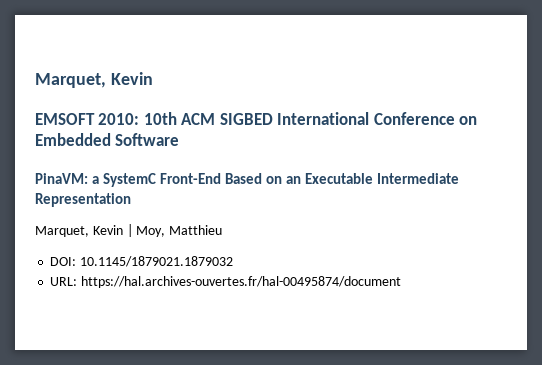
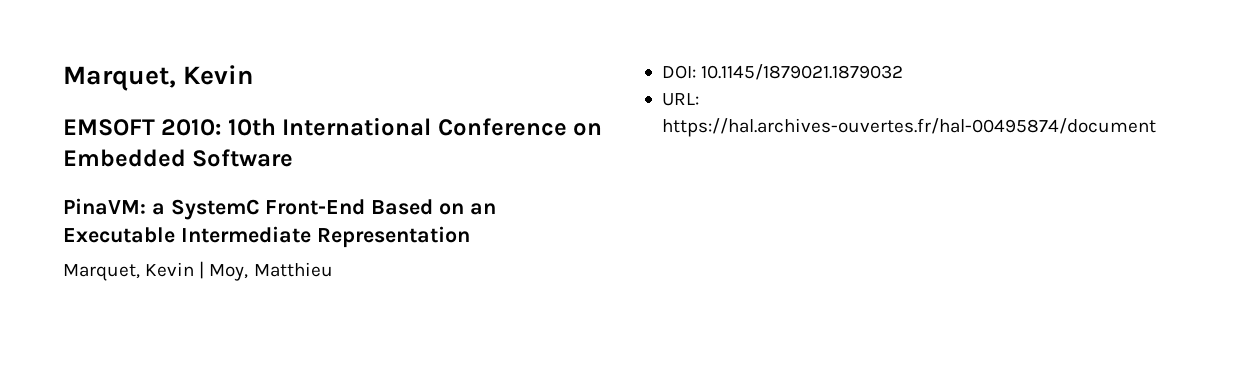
- EMSOFT 2010: 10th ACM SIGBED International Conference on Embedded Software
+ EMSOFT 2010: 10th International Conference on Embedded Software

